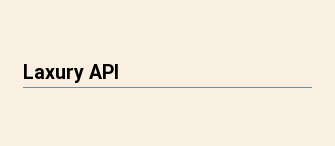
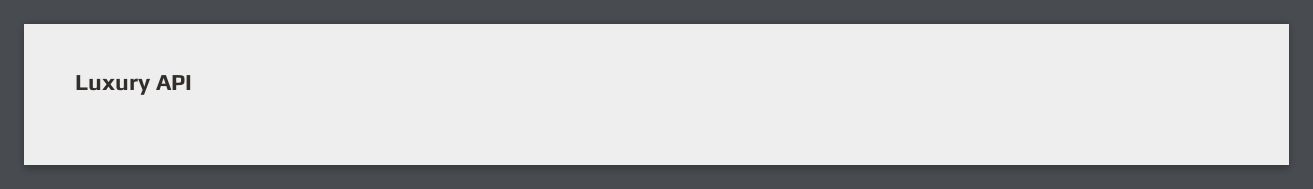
- Laxury API
+ Luxury API

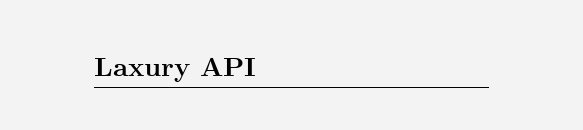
- Luxury API
+ Laxury API

